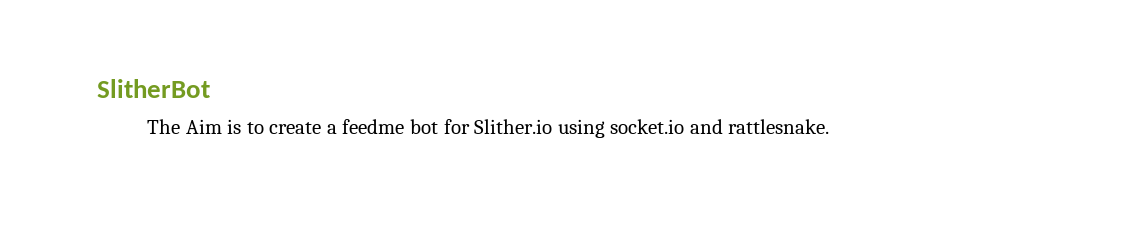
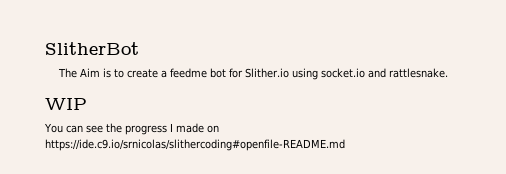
+ WIP
+ You can see the progress I made on https://ide.c9.io/srnicolas/slithercoding#openfile-README.md

